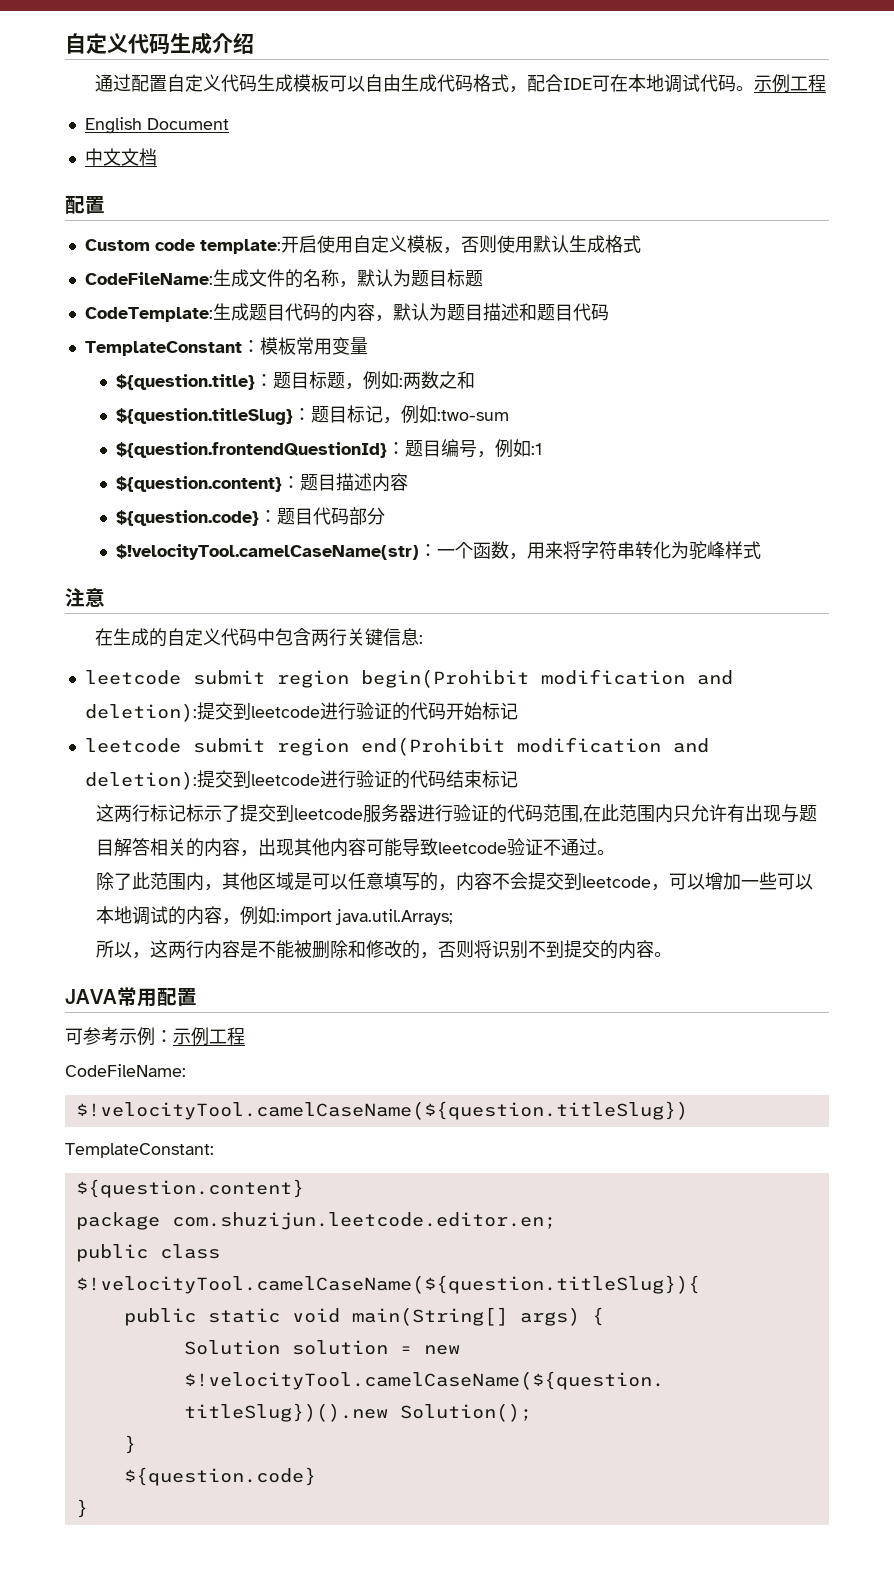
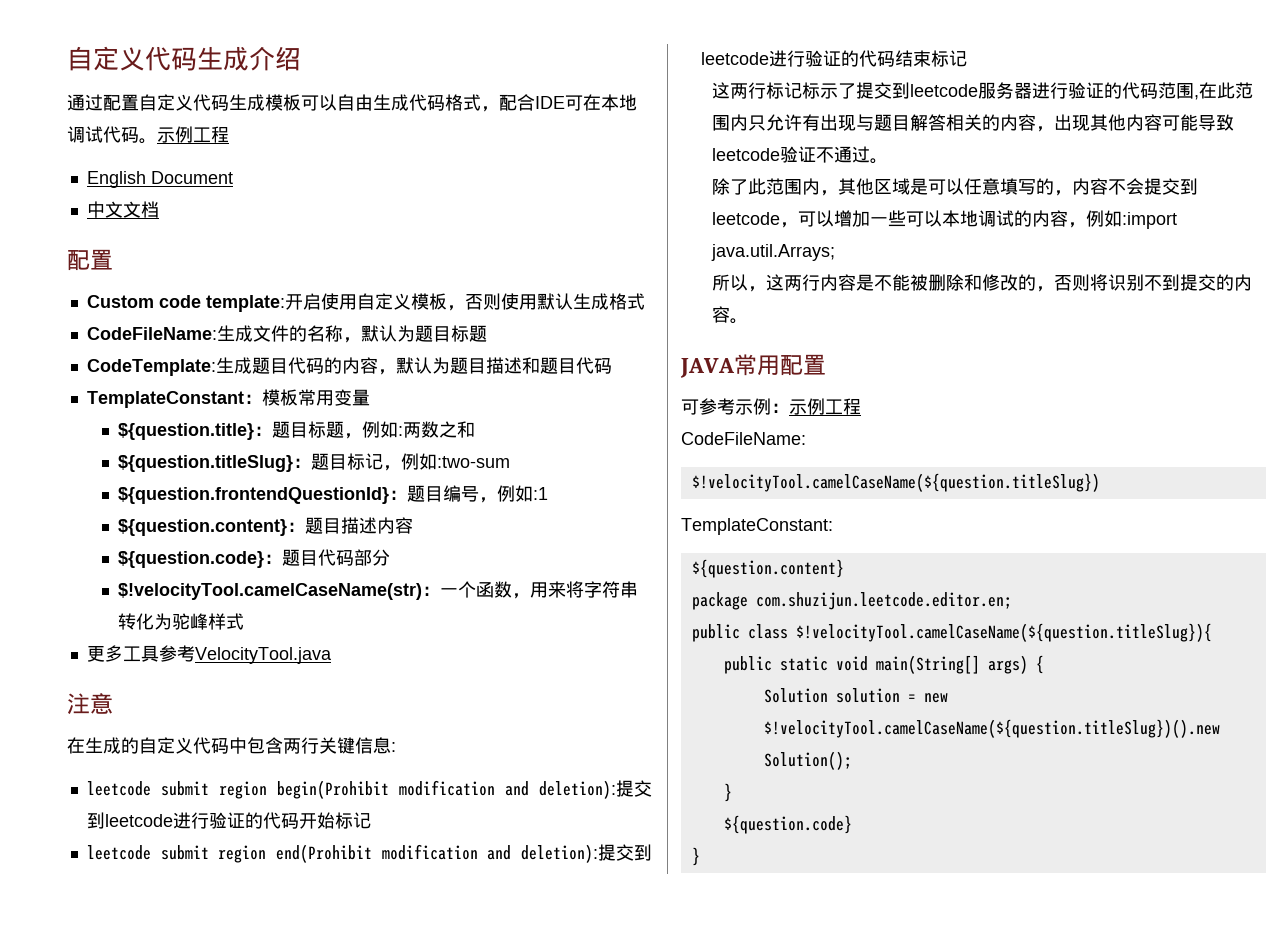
+ 更多工具参考VelocityTool.java

